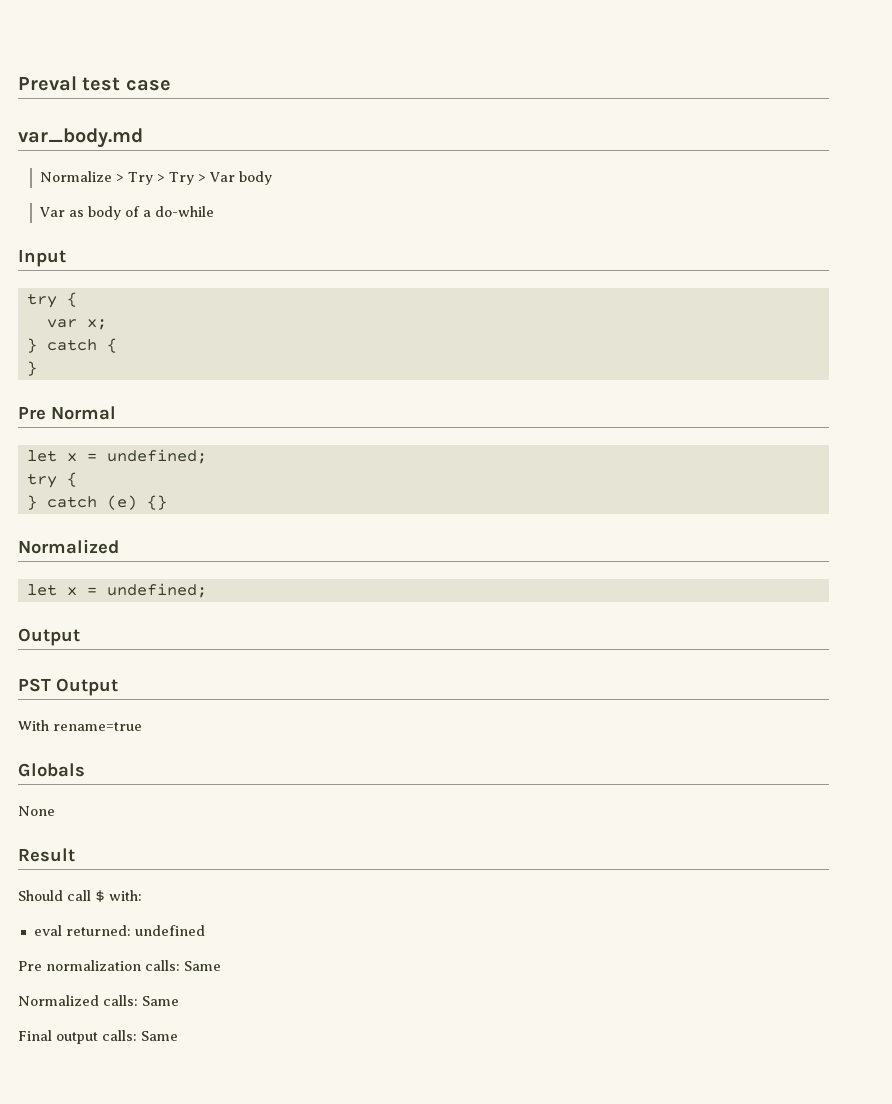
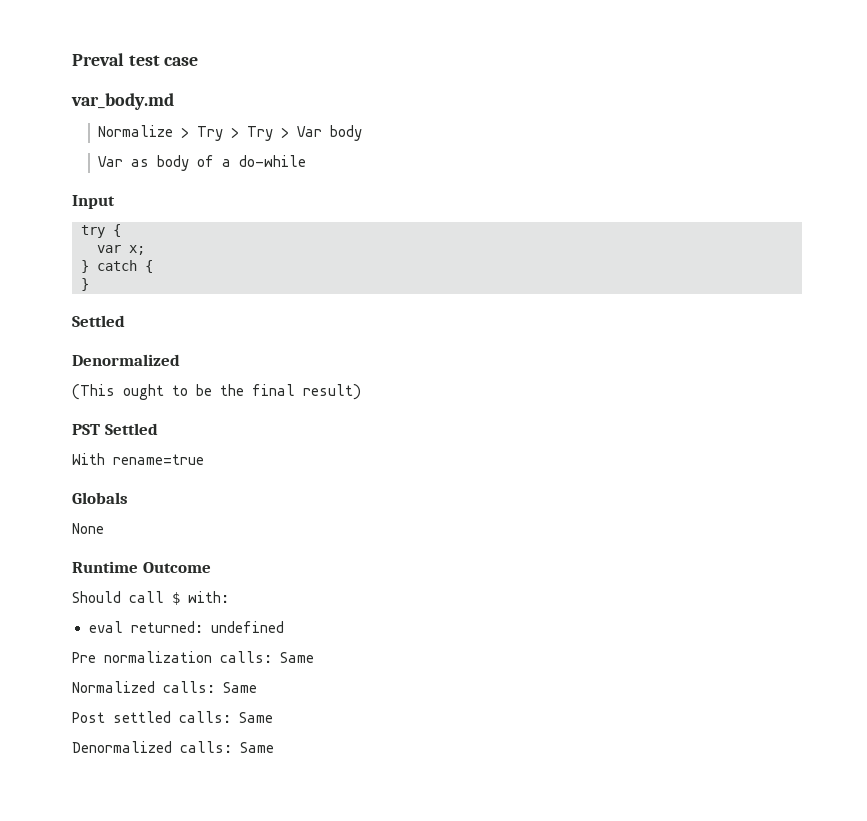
  } catch {
  }
- Pre Normal
- let x = undefined;
- try {
- } catch (e) {}
- Normalized
- let x = undefined;
- Output
+ Settled
+ Denormalized
+ (This ought to be the final result)
- PST Output
+ PST Settled
- Result
+ Runtime Outcome
- Final output calls: Same
+ Post settled calls: Same
+ Denormalized calls: Same

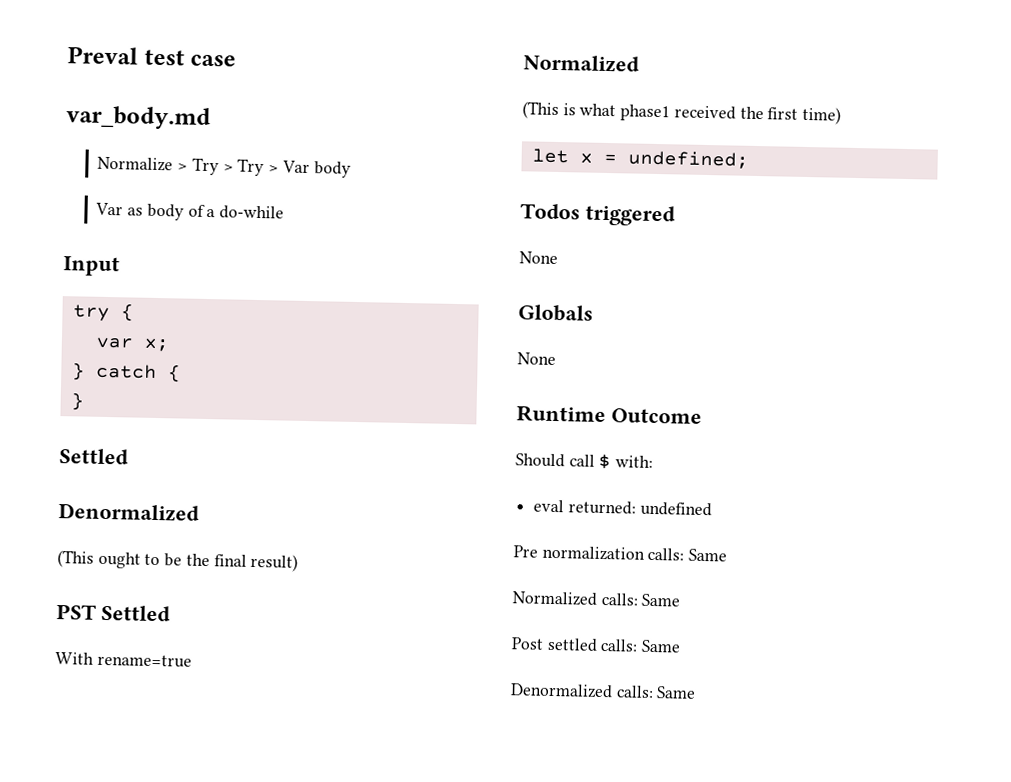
  With rename=true
+ Normalized
+ (This is what phase1 received the first time)
+ let x = undefined;
+ Todos triggered
+ None

